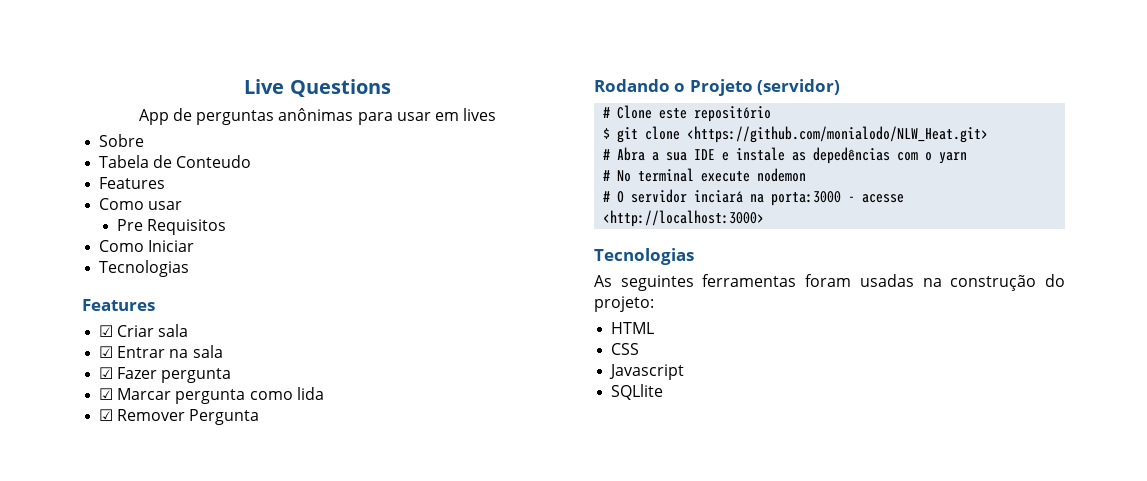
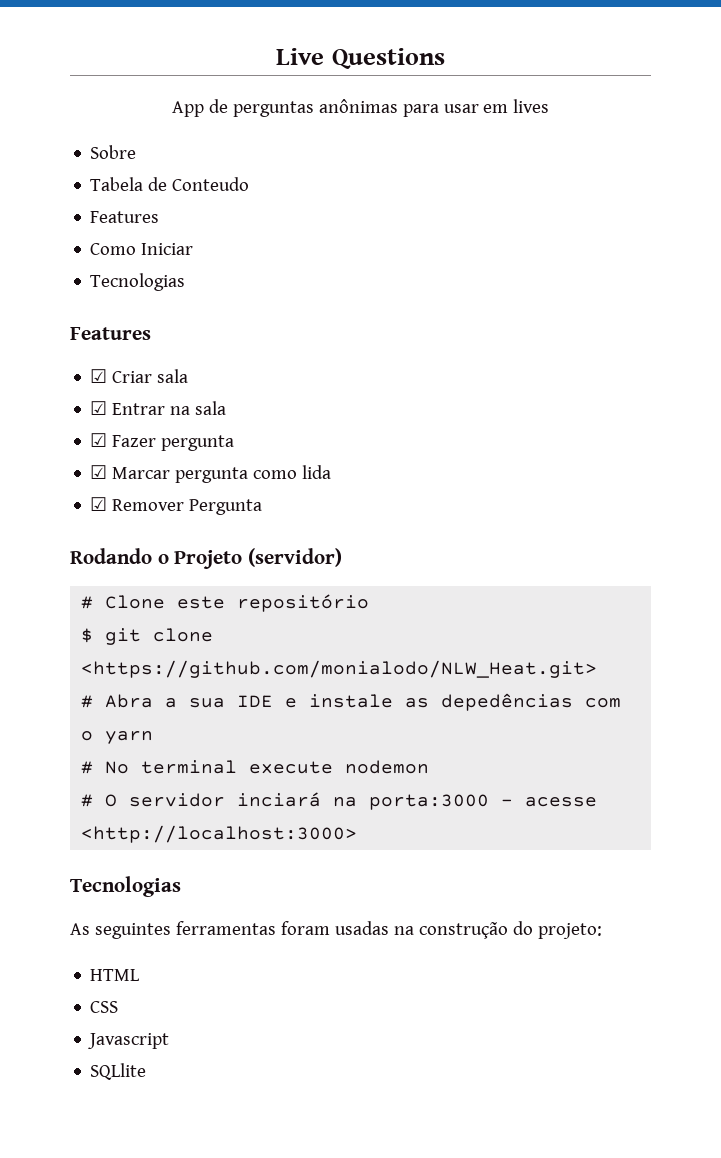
- Como usar
- Pre Requisitos

